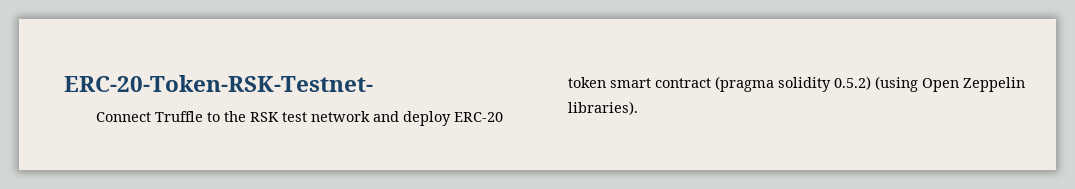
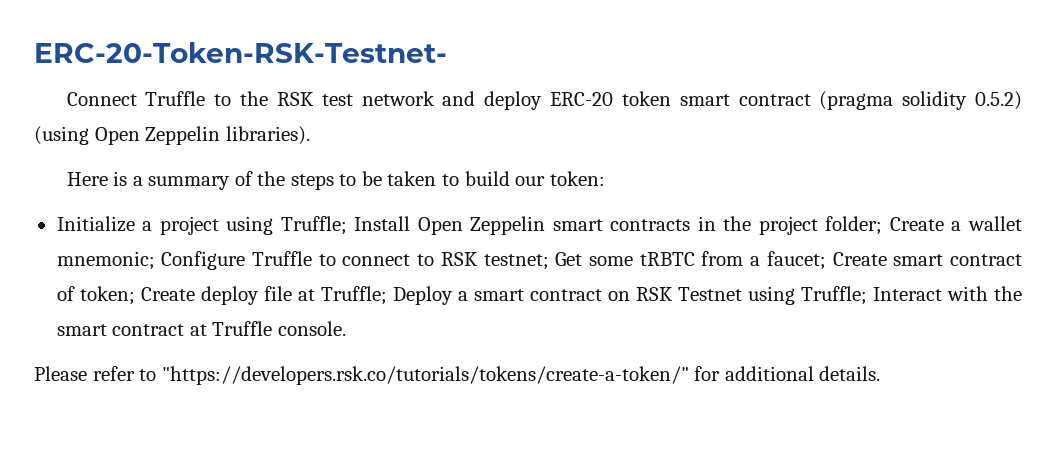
+ Here is a summary of the steps to be taken to build our token:
+ Initialize a project using Truffle; Install Open Zeppelin smart contracts in the project folder; Create a wallet mnemonic; Configure Truffle to connect to RSK testnet; Get some tRBTC from a faucet; Create smart contract of token; Create deploy file at Truffle; Deploy a smart contract on RSK Testnet using Truffle; Interact with the smart contract at Truffle console.
+ Please refer to "https://developers.rsk.co/tutorials/tokens/create-a-token/" for additional details.

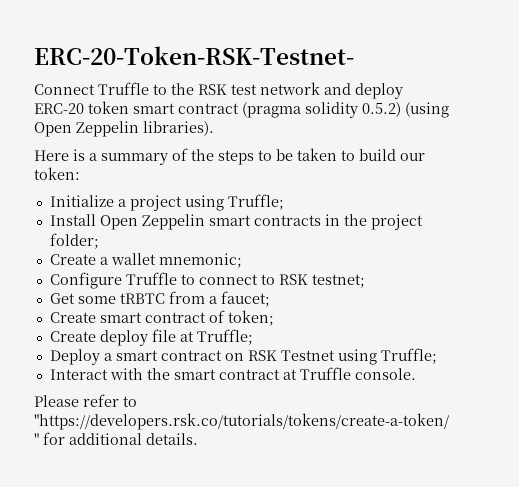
- Initialize a project using Truffle; Install Open Zeppelin smart contracts in the project folder; Create a wallet mnemonic; Configure Truffle to connect to RSK testnet; Get some tRBTC from a faucet; Create smart contract of token; Create deploy file at Truffle; Deploy a smart contract on RSK Testnet using Truffle; Interact with the smart contract at Truffle console.
+ Initialize a project using Truffle;
+ Install Open Zeppelin smart contracts in the project folder;
+ Create a wallet mnemonic;
+ Configure Truffle to connect to RSK testnet;
+ Get some tRBTC from a faucet;
+ Create smart contract of token;
+ Create deploy file at Truffle;
+ Deploy a smart contract on RSK Testnet using Truffle;
+ Interact with the smart contract at Truffle console.

